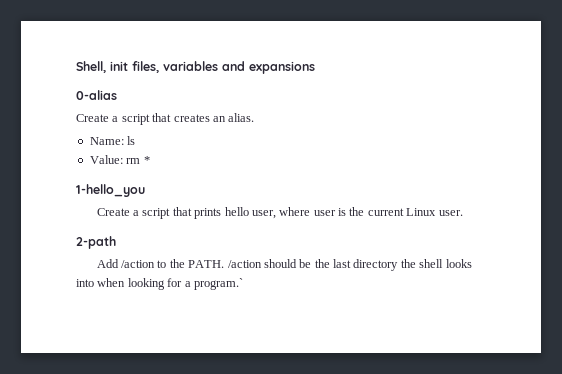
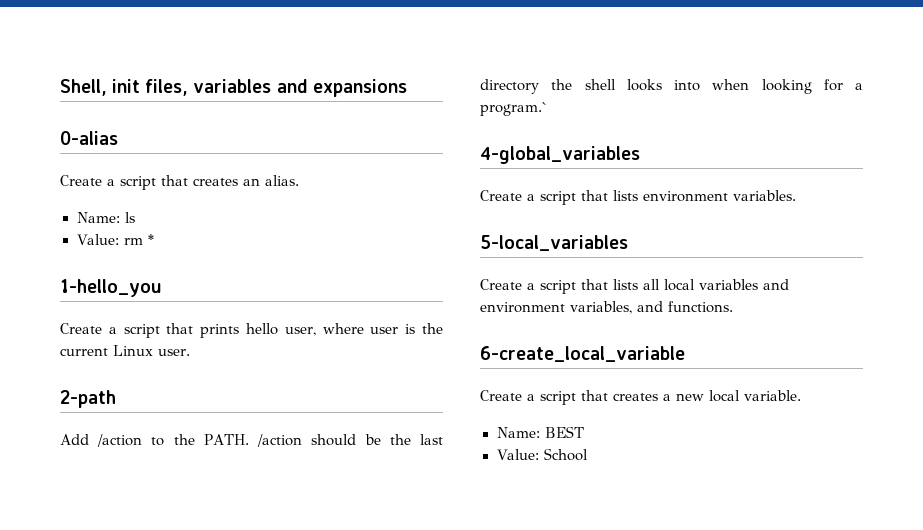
+ 4-global_variables
+ Create a script that lists environment variables.
+ 5-local_variables
+ Create a script that lists all local variables and environment variables, and functions.
+ 6-create_local_variable
+ Create a script that creates a new local variable.
+ Name: BEST
+ Value: School

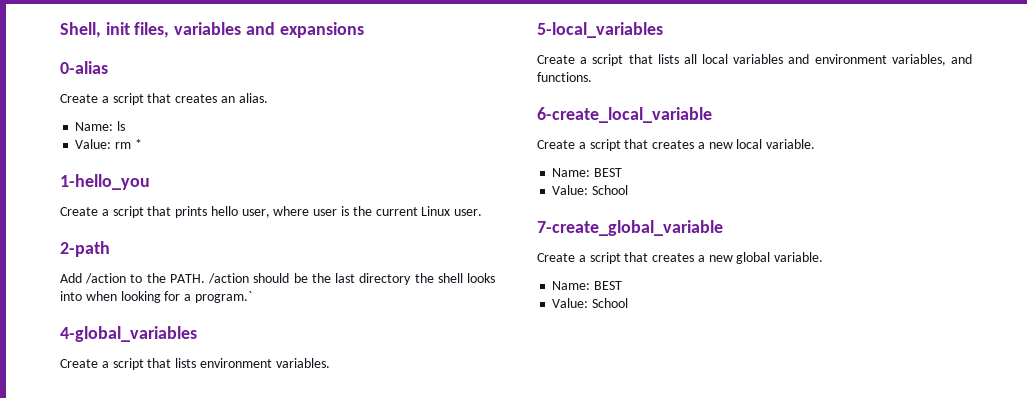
+ 7-create_global_variable
+ Create a script that creates a new global variable.
+ Name: BEST
+ Value: School

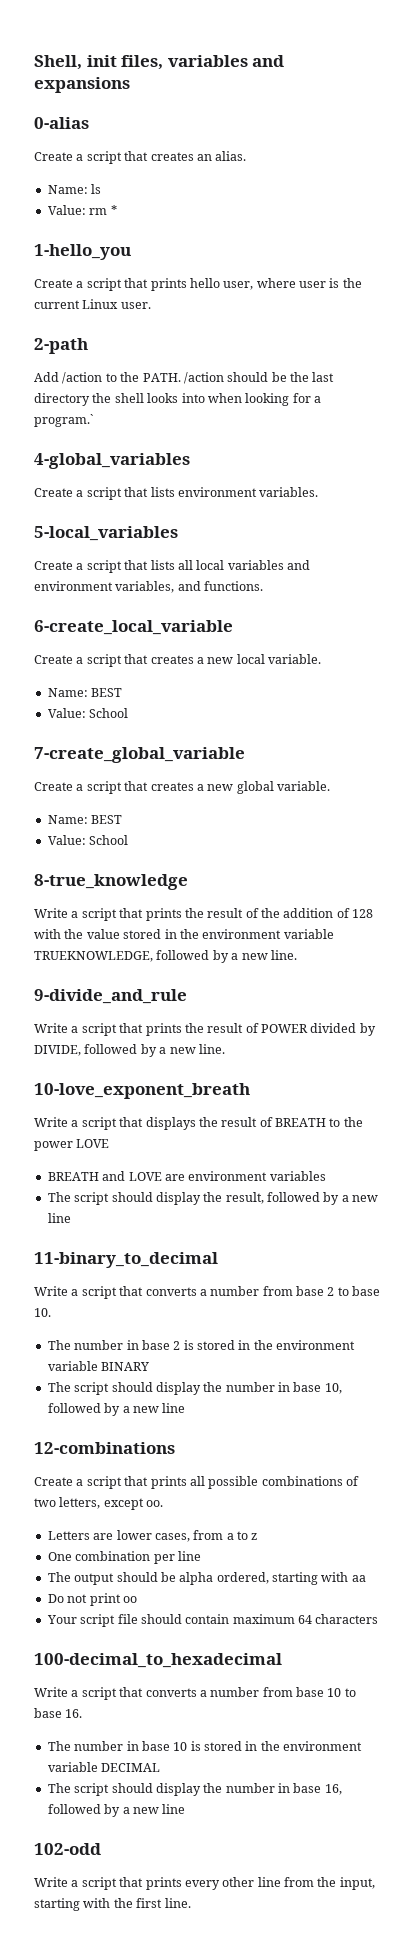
+ 8-true_knowledge
+ Write a script that prints the result of the addition of 128 with the value stored in the environment variable TRUEKNOWLEDGE, followed by a new line.
+ 9-divide_and_rule
+ Write a script that prints the result of POWER divided by DIVIDE, followed by a new line.
+ 10-love_exponent_breath
+ Write a script that displays the result of BREATH to the power LOVE
+ BREATH and LOVE are environment variables
+ The script should display the result, followed by a new line
+ 11-binary_to_decimal
+ Write a script that converts a number from base 2 to base 10.
+ The number in base 2 is stored in the environment variable BINARY
+ The script should display the number in base 10, followed by a new line
+ 12-combinations
+ Create a script that prints all possible combinations of two letters, except oo.
+ Letters are lower cases, from a to z
+ One combination per line
+ The output should be alpha ordered, starting with aa
+ Do not print oo
+ Your script file should contain maximum 64 characters
+ 100-decimal_to_hexadecimal
+ Write a script that converts a number from base 10 to base 16.
+ The number in base 10 is stored in the environment variable DECIMAL
+ The script should display the number in base 16, followed by a new line
+ 102-odd
+ Write a script that prints every other line from the input, starting with the first line.

